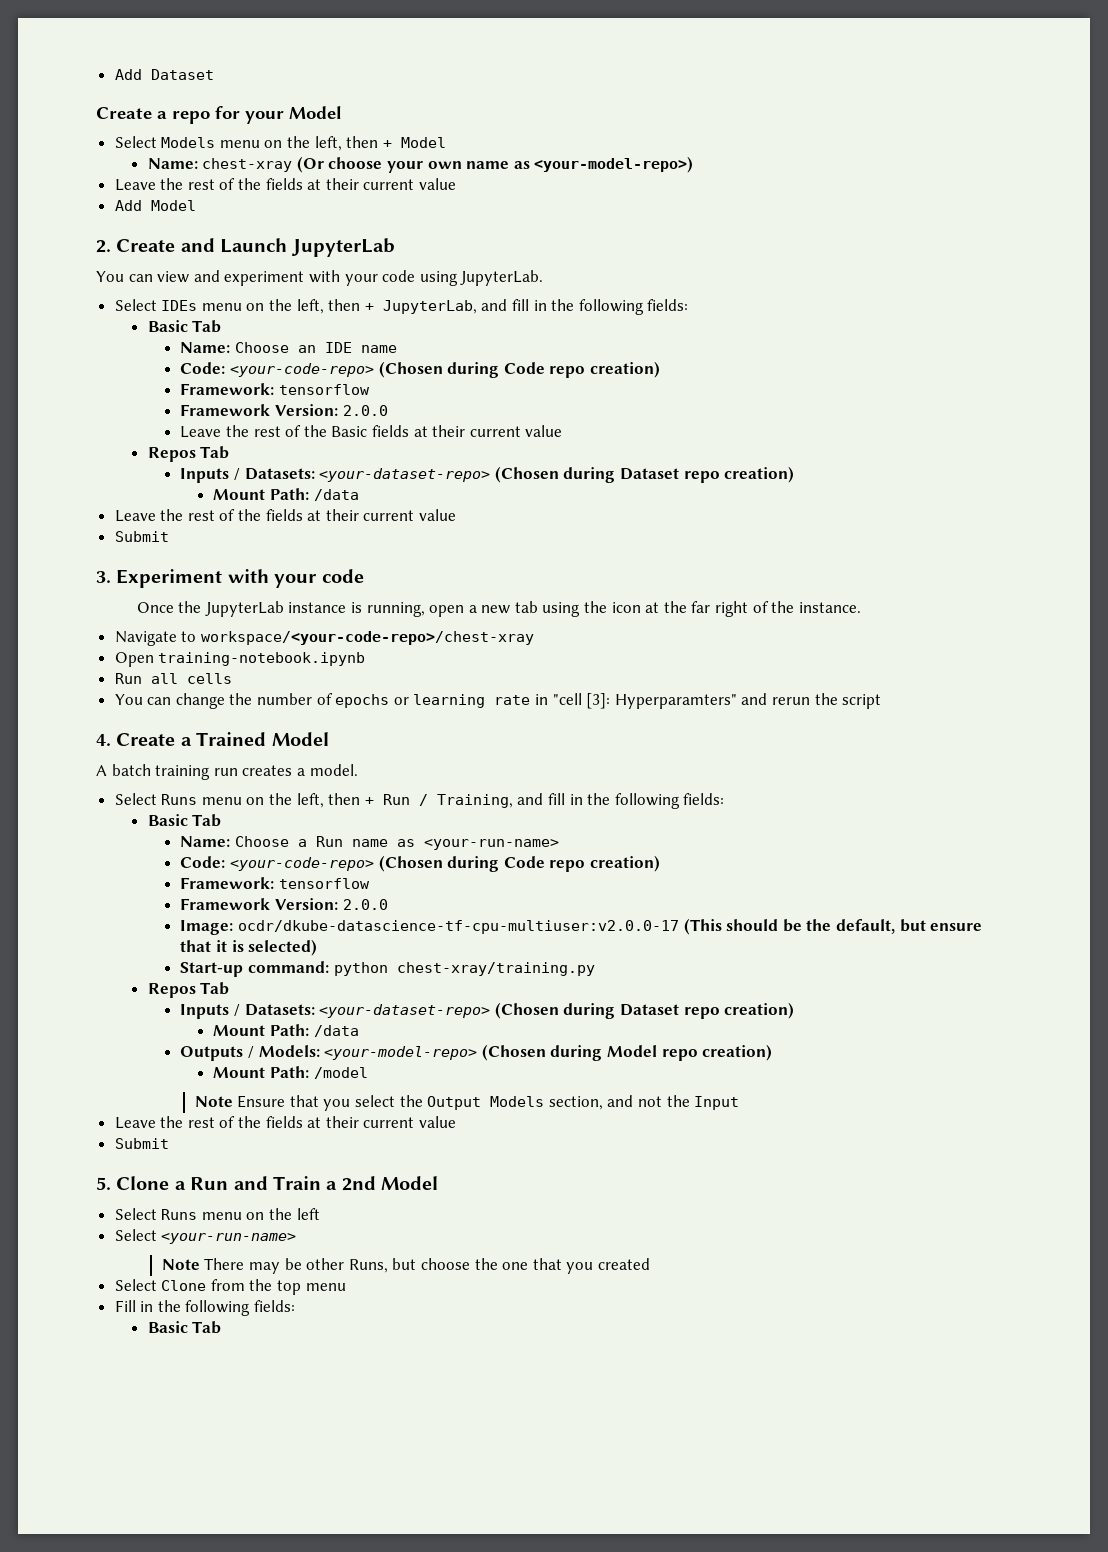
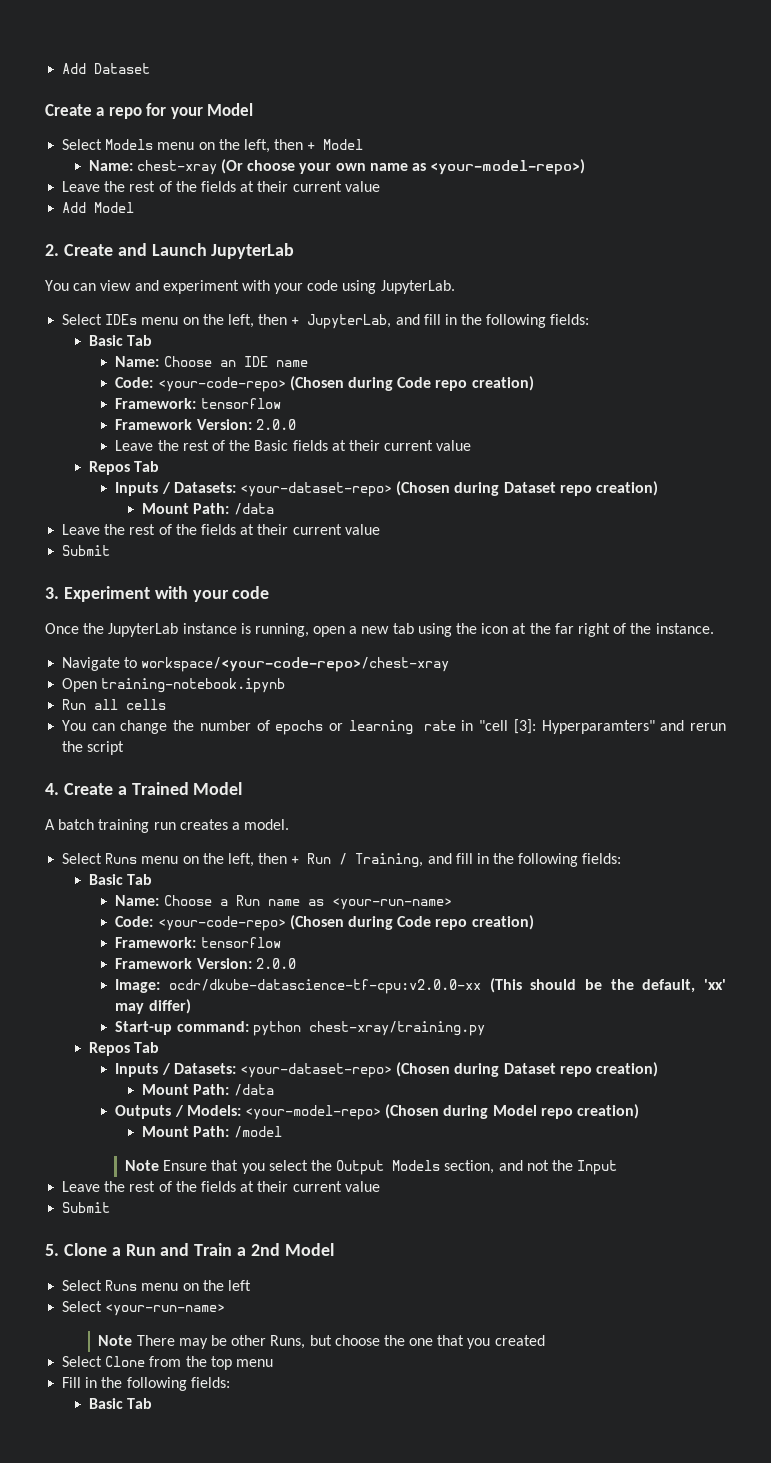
- Image: ocdr/dkube-datascience-tf-cpu-multiuser:v2.0.0-17 (This should be the default, but ensure that it is selected)
+ Image: ocdr/dkube-datascience-tf-cpu:v2.0.0-xx (This should be the default, 'xx' may differ)

